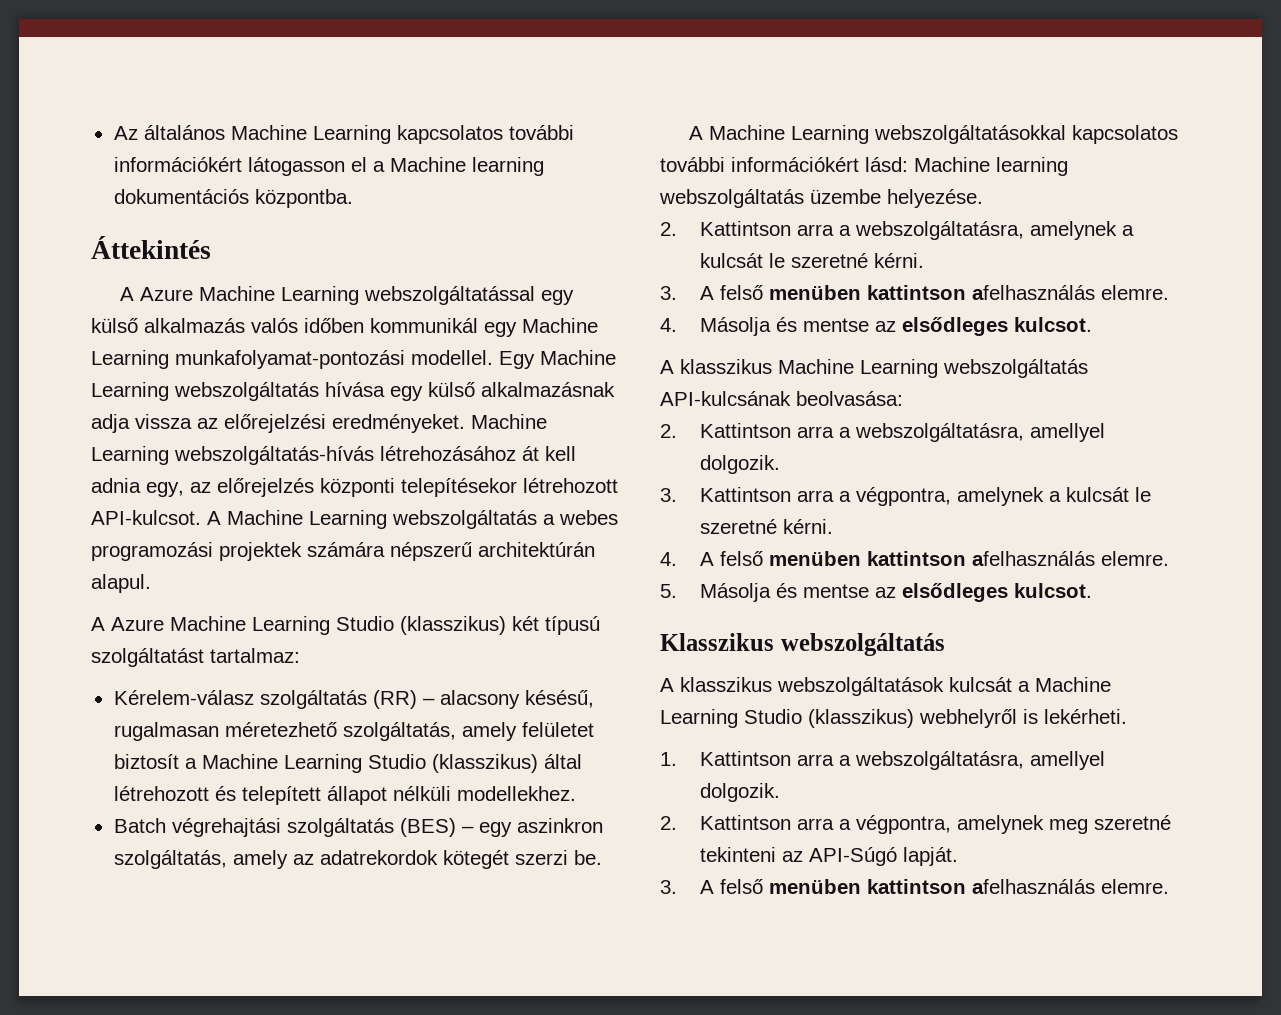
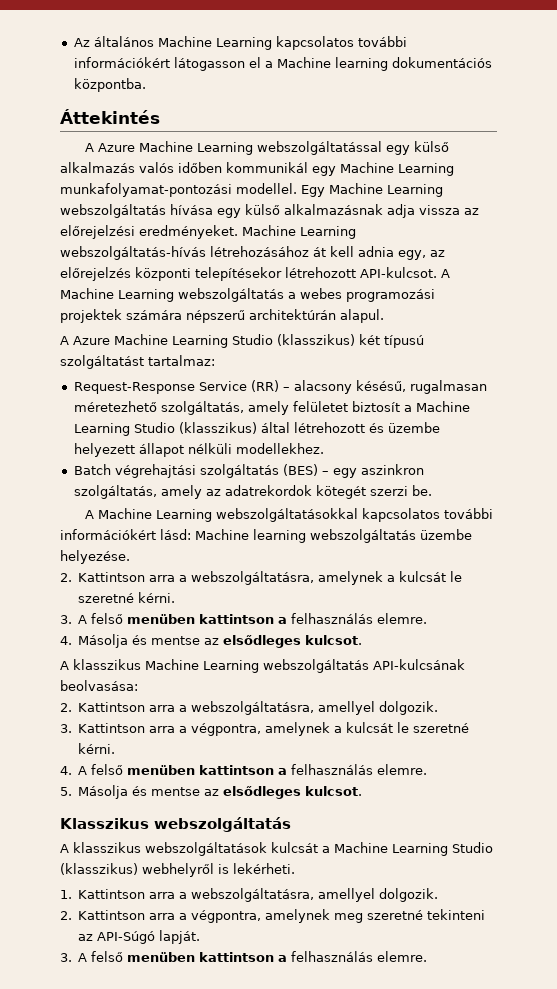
- Kérelem-válasz szolgáltatás (RR) – alacsony késésű, rugalmasan méretezhető szolgáltatás, amely felületet biztosít a Machine Learning Studio (klasszikus) által létrehozott és telepített állapot nélküli modellekhez.
+ Request-Response Service (RR) – alacsony késésű, rugalmasan méretezhető szolgáltatás, amely felületet biztosít a Machine Learning Studio (klasszikus) által létrehozott és üzembe helyezett állapot nélküli modellekhez.
  2. Kattintson arra a webszolgáltatásra, amelynek a kulcsát le szeretné kérni.
- 3. A felső menüben kattintson afelhasználás elemre.
+ 3. A felső menüben kattintson a felhasználás elemre.
- 4. A felső menüben kattintson afelhasználás elemre.
+ 4. A felső menüben kattintson a felhasználás elemre.
  2. Kattintson arra a végpontra, amelynek meg szeretné tekinteni az API-Súgó lapját.
- 3. A felső menüben kattintson afelhasználás elemre.
+ 3. A felső menüben kattintson a felhasználás elemre.

